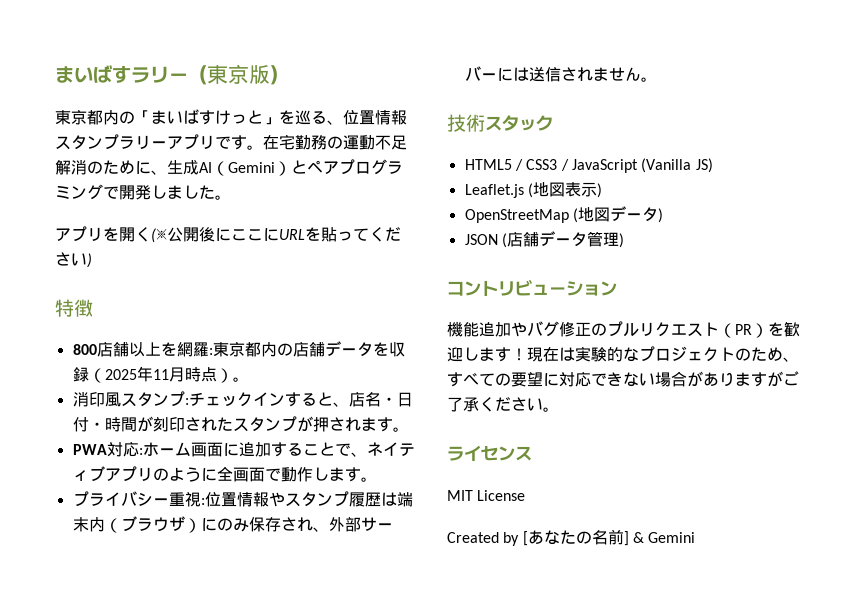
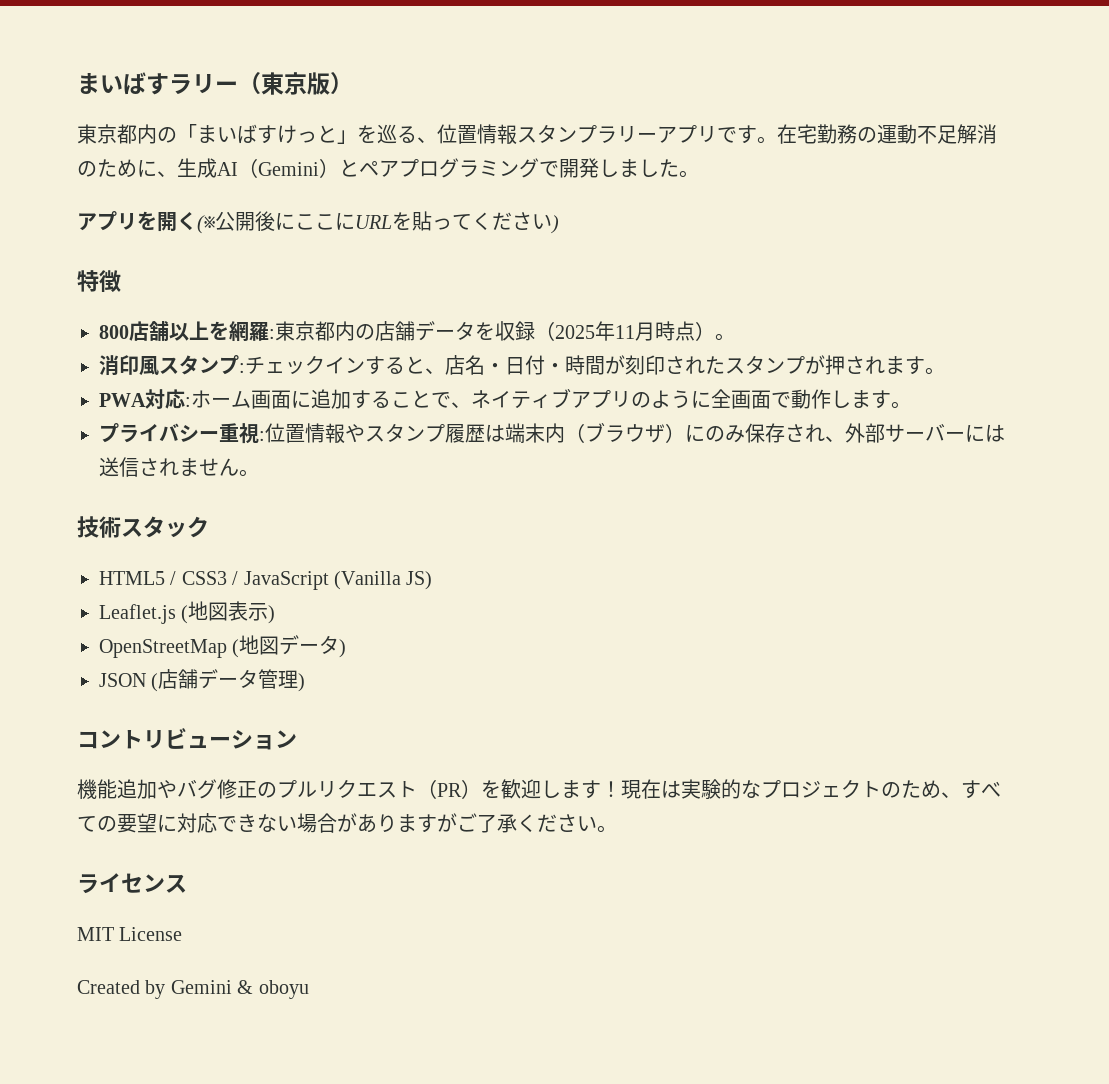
- Created by [あなたの名前] & Gemini
+ Created by Gemini & oboyu

